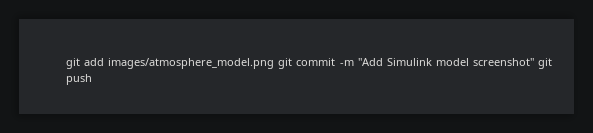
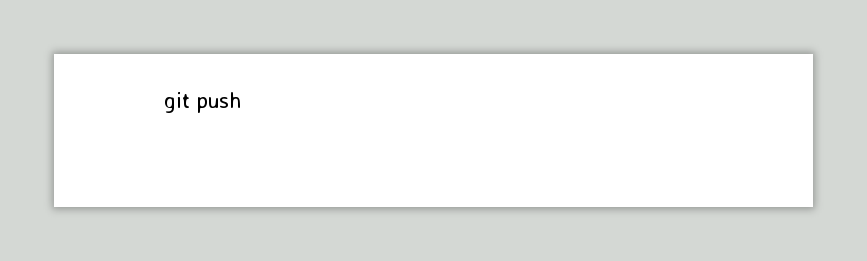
- git add images/atmosphere_model.png git commit -m "Add Simulink model screenshot" git push
+ git push

